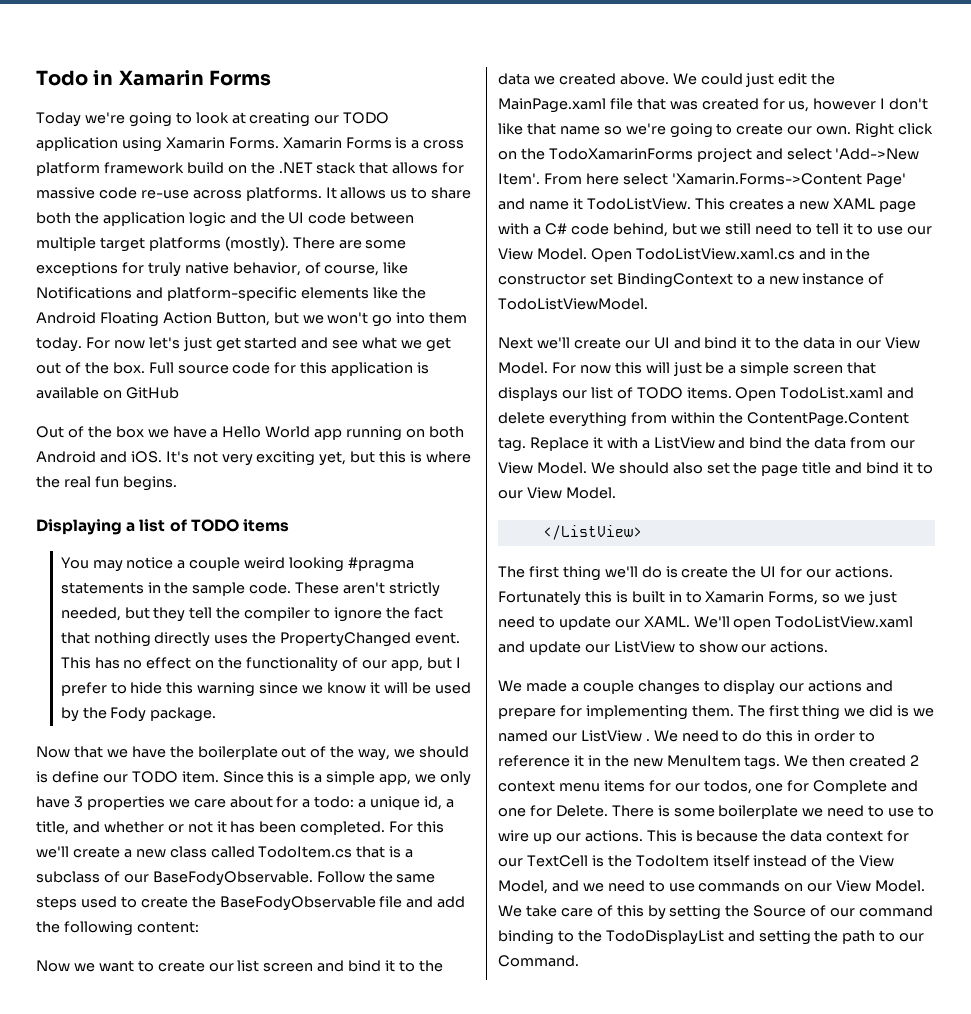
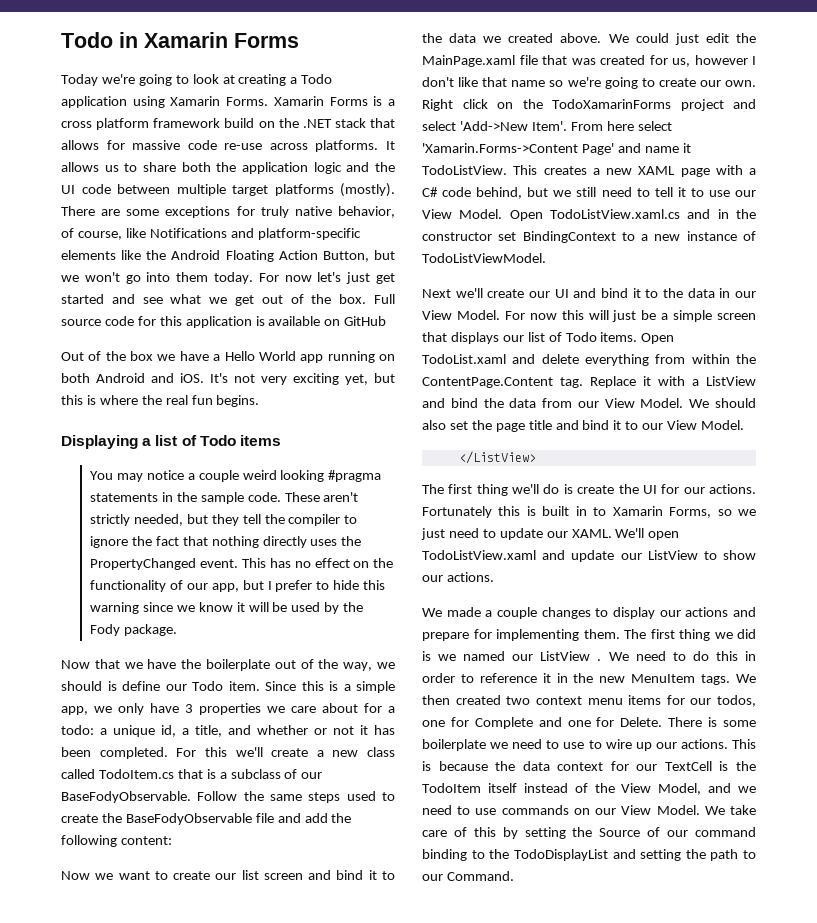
- Today we're going to look at creating our TODO application using Xamarin Forms.
+ Today we're going to look at creating a Todo application using Xamarin Forms.
- Displaying a list of TODO items
+ Displaying a list of Todo items
- Now that we have the boilerplate out of the way, we should is define our TODO item.
+ Now that we have the boilerplate out of the way, we should is define our Todo item.
- For now this will just be a simple screen that displays our list of TODO items.
+ For now this will just be a simple screen that displays our list of Todo items.
- We then created 2 context menu items for our todos, one for Complete and one for Delete.
+ We then created two context menu items for our todos, one for Complete and one for Delete.

